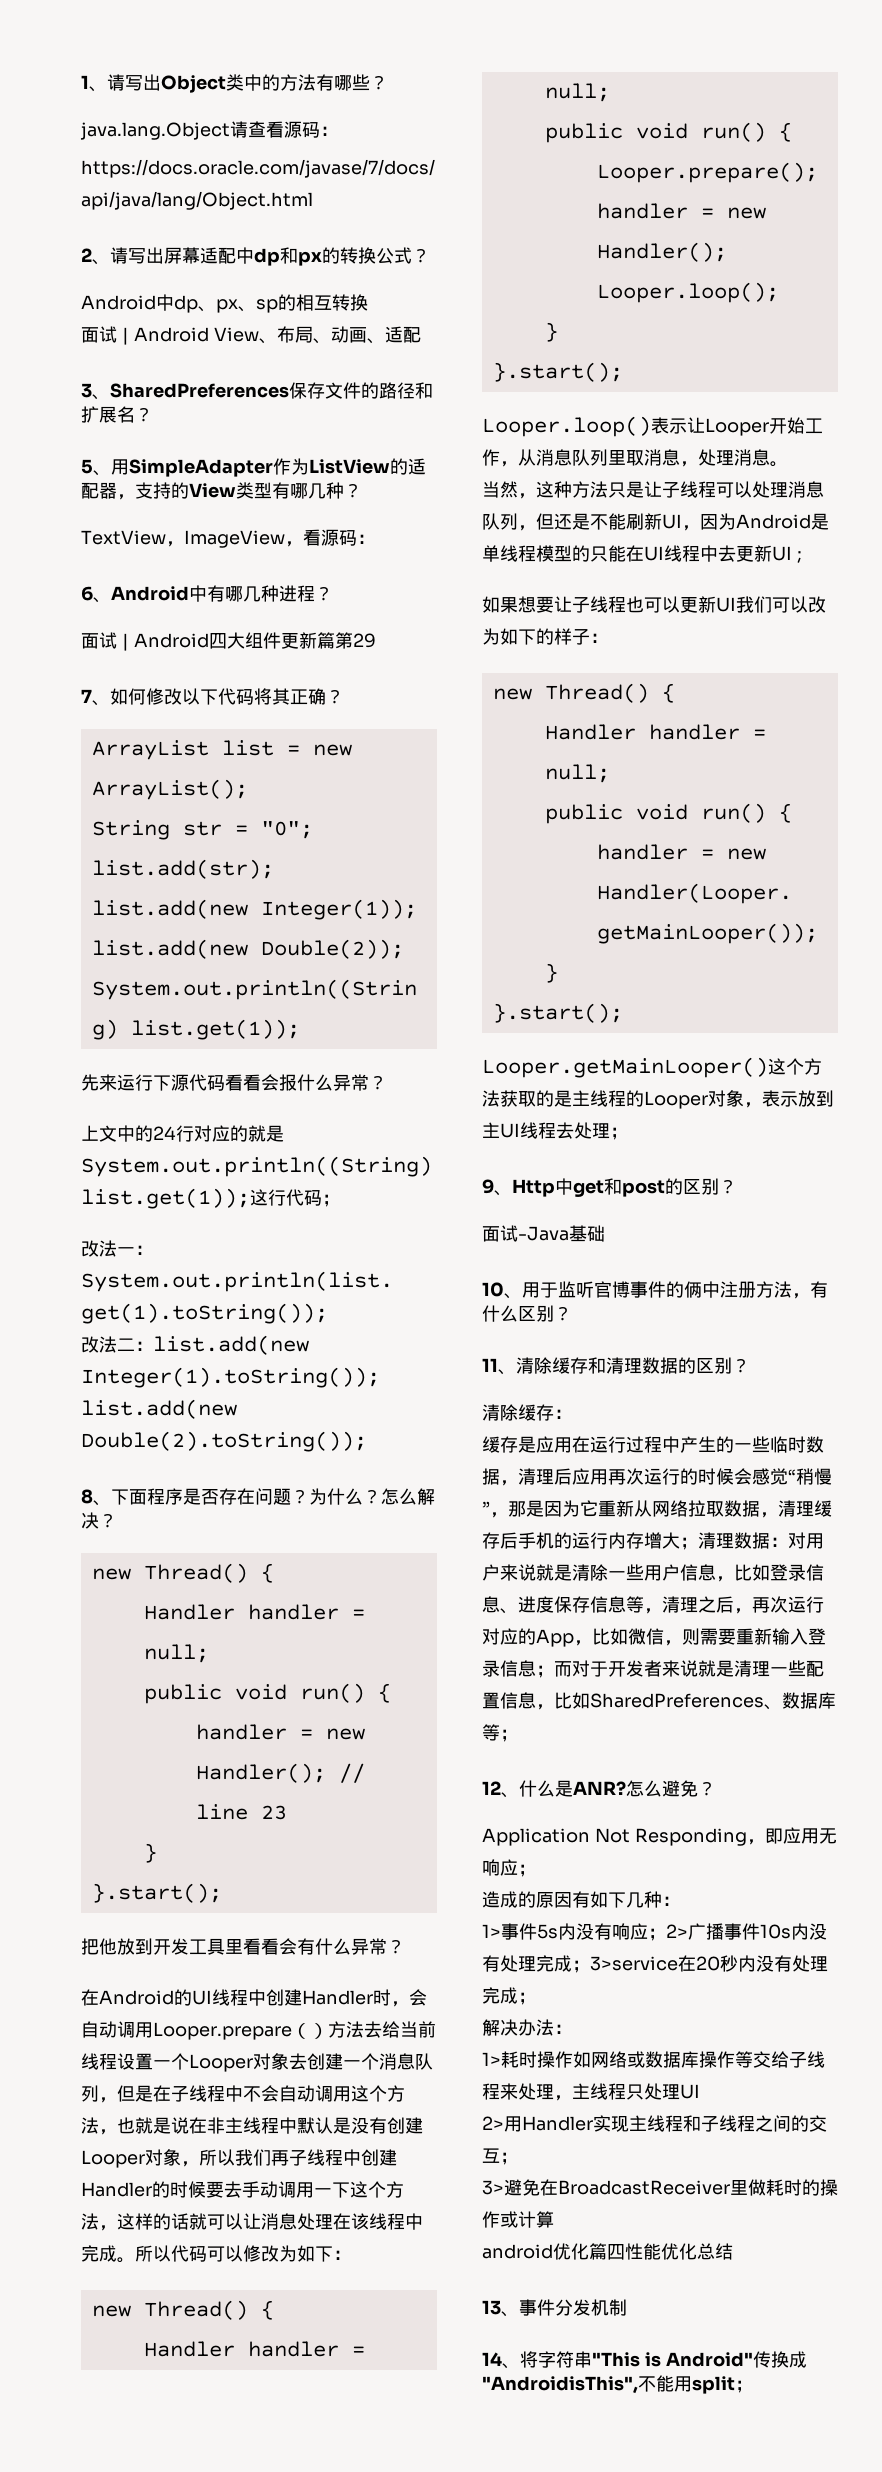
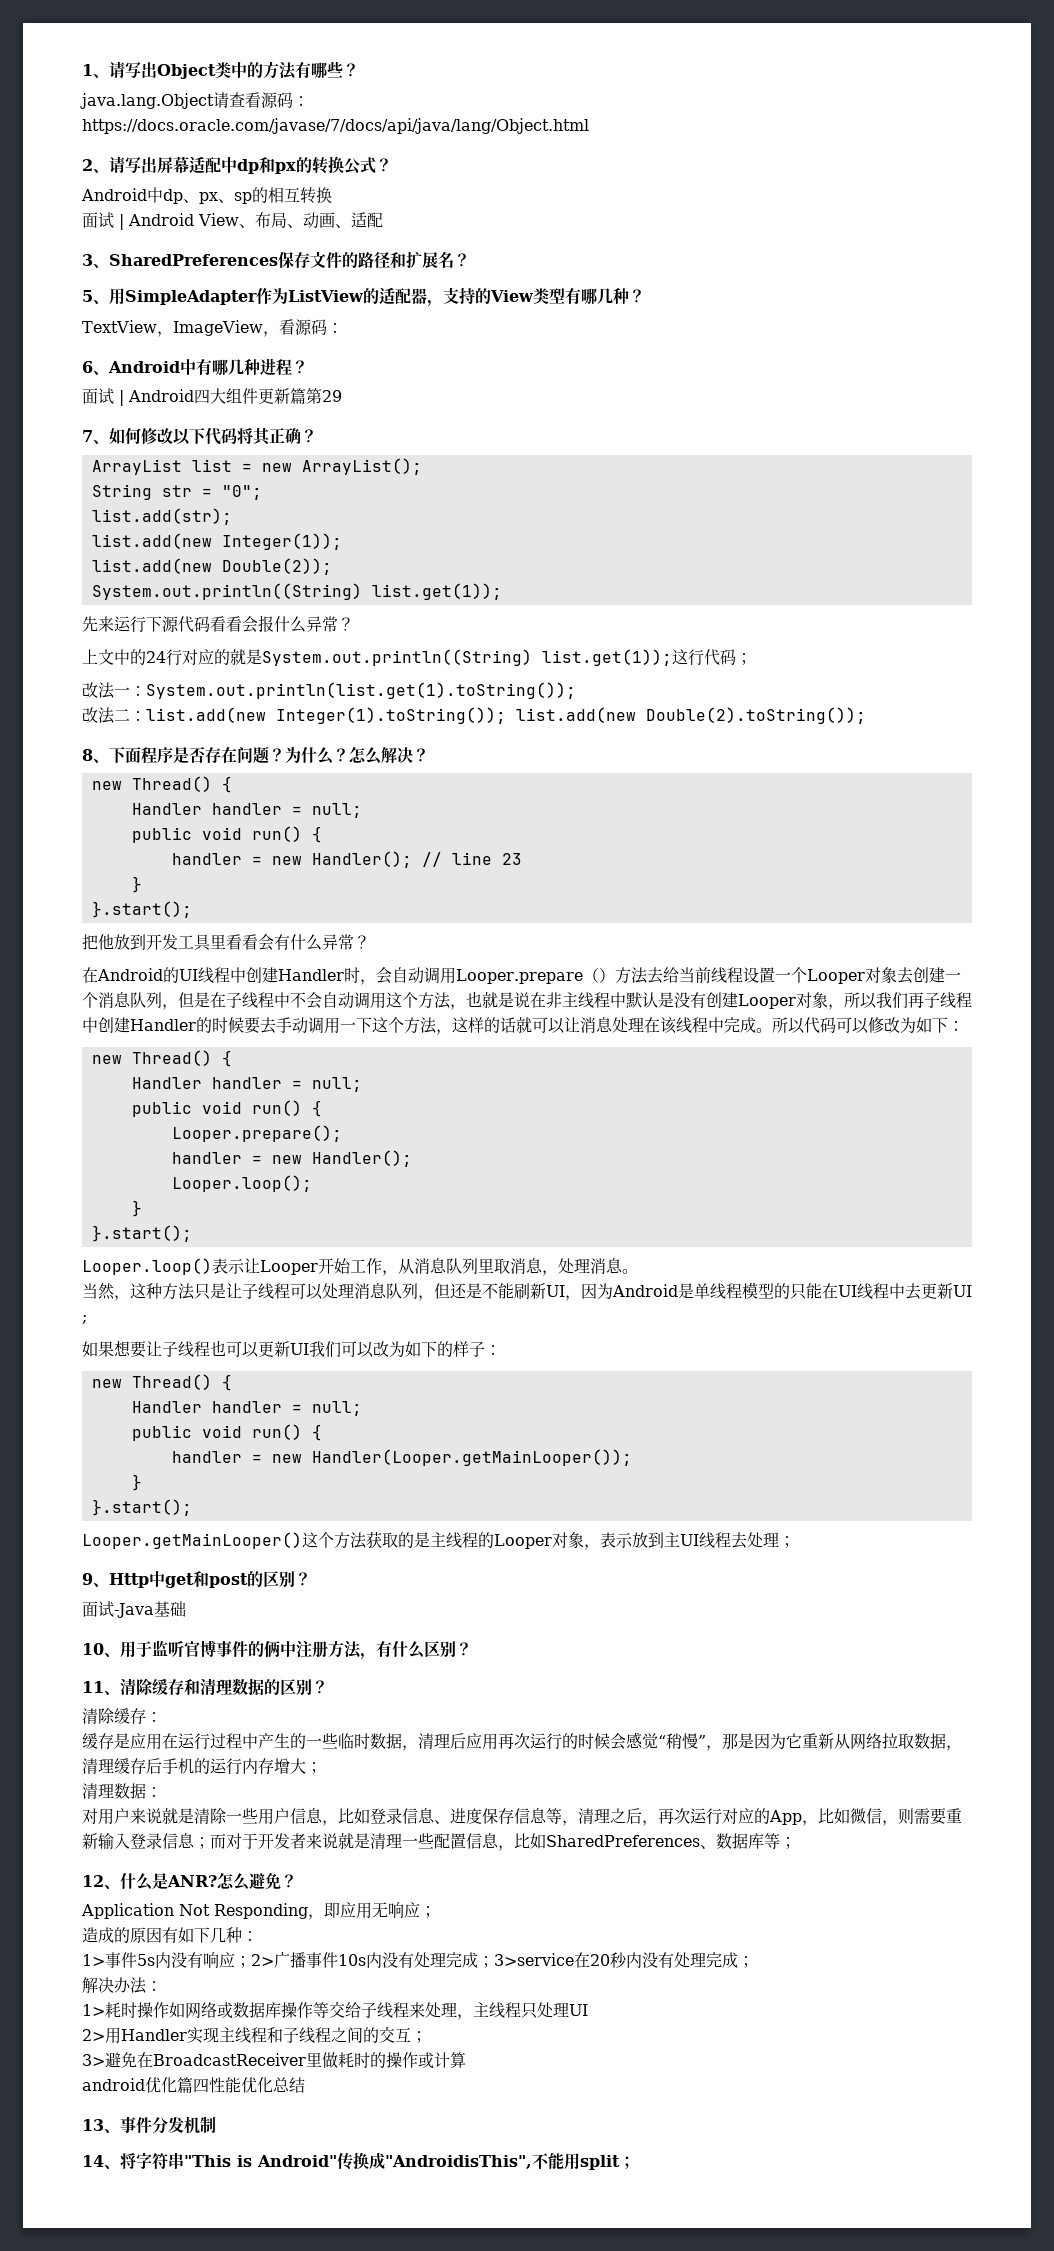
- 缓存是应用在运行过程中产生的一些临时数据，清理后应用再次运行的时候会感觉“稍慢”，那是因为它重新从网络拉取数据，清理缓存后手机的运行内存增大；清理数据：对用户来说就是清除一些用户信息，比如登录信息、进度保存信息等，清理之后，再次运行对应的App，比如微信，则需要重新输入登录信息；
+ 缓存是应用在运行过程中产生的一些临时数据，清理后应用再次运行的时候会感觉“稍慢”，那是因为它重新从网络拉取数据，清理缓存后手机的运行内存增大；
+ 清理数据：
+ 对用户来说就是清除一些用户信息，比如登录信息、进度保存信息等，清理之后，再次运行对应的App，比如微信，则需要重新输入登录信息；

